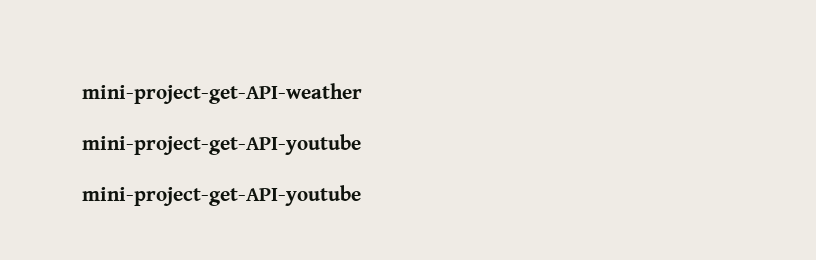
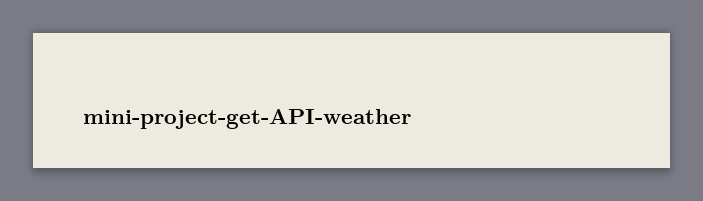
  mini-project-get-API-weather
- mini-project-get-API-youtube
- mini-project-get-API-youtube

